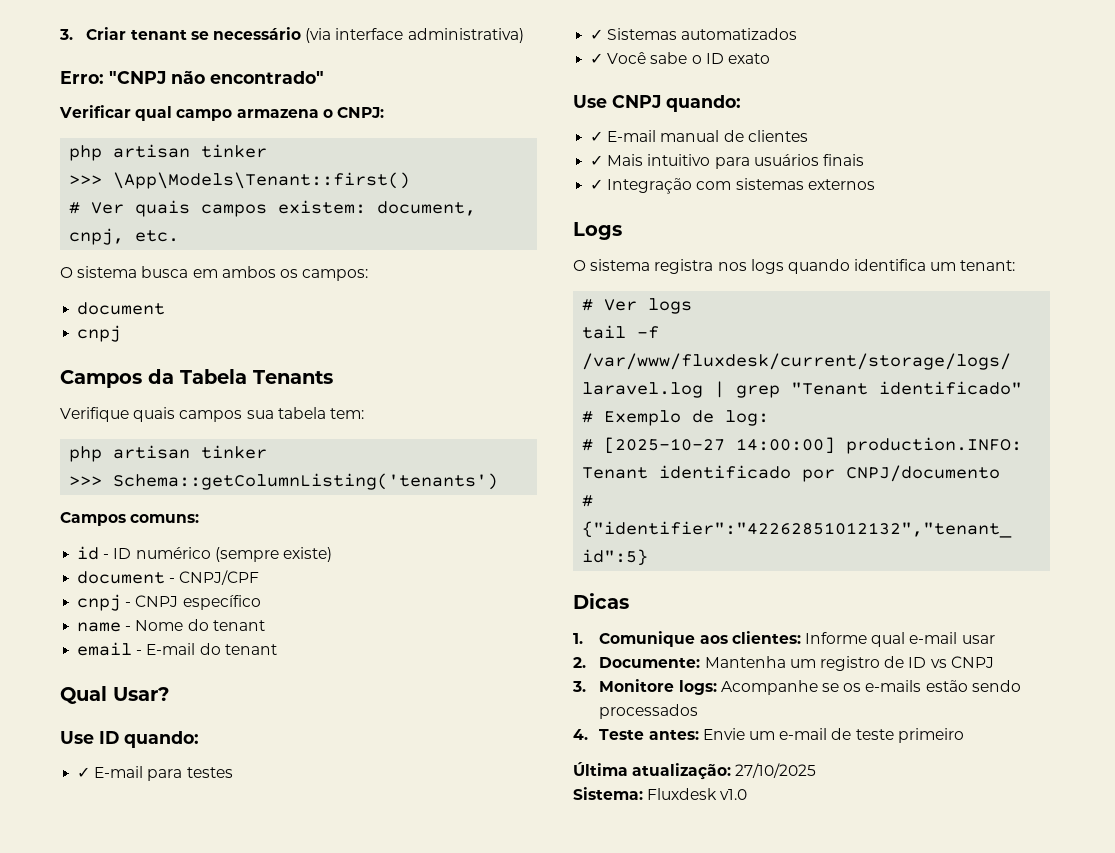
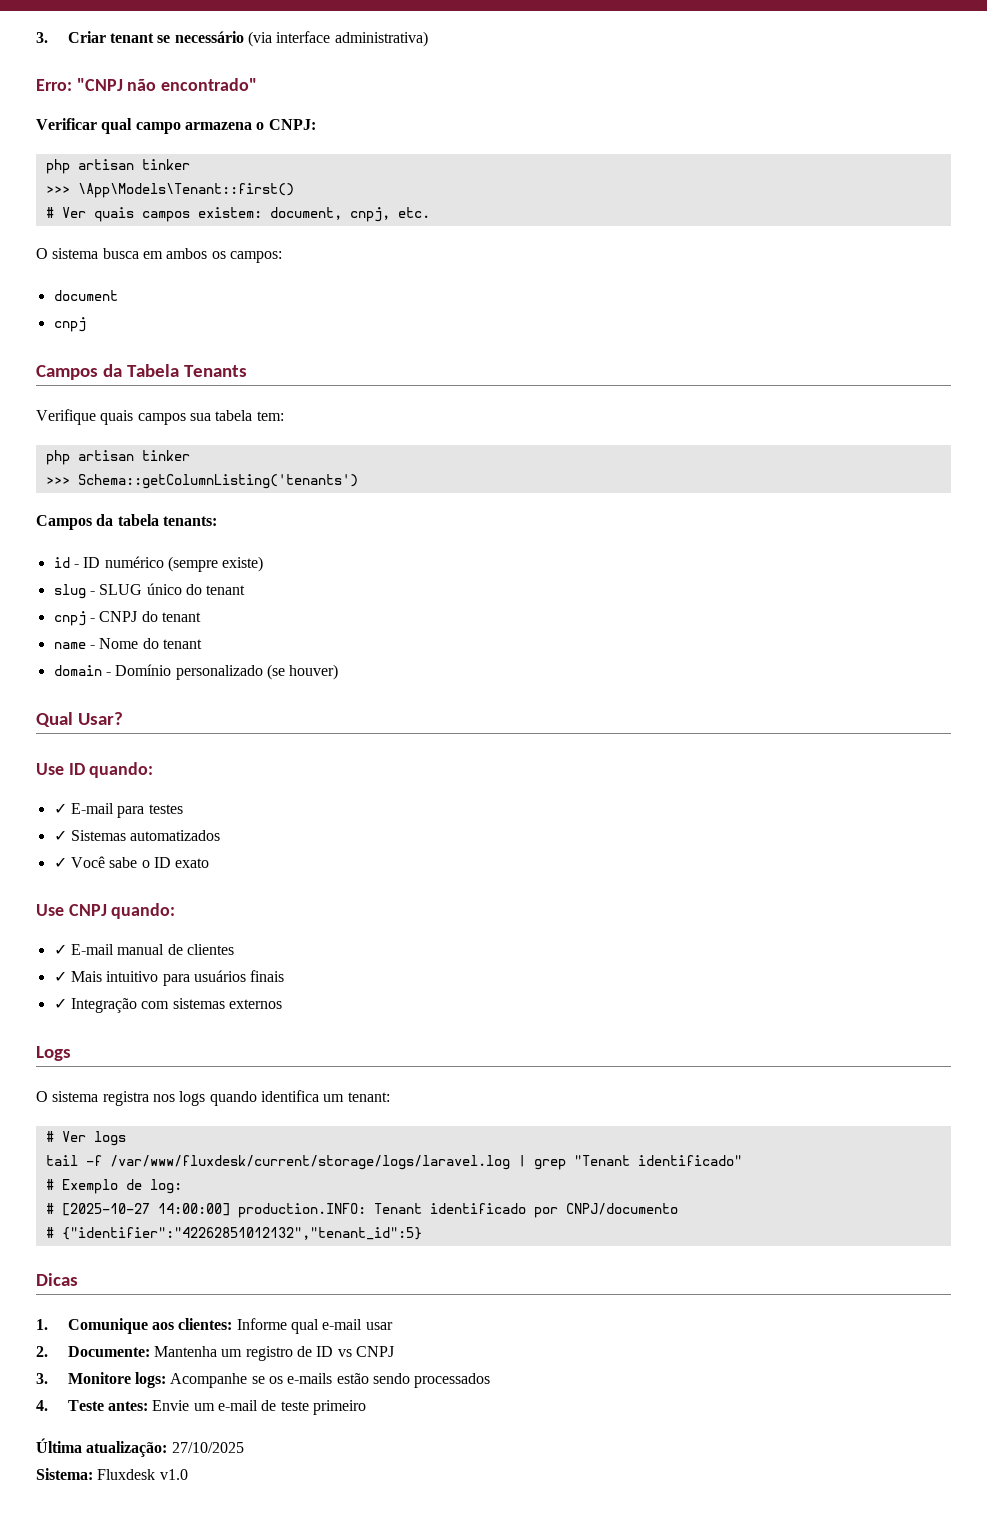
- Campos comuns:
+ Campos da tabela tenants:
- document - CNPJ/CPF
+ slug - SLUG único do tenant
- cnpj - CNPJ específico
+ cnpj - CNPJ do tenant
- email - E-mail do tenant
+ domain - Domínio personalizado (se houver)

